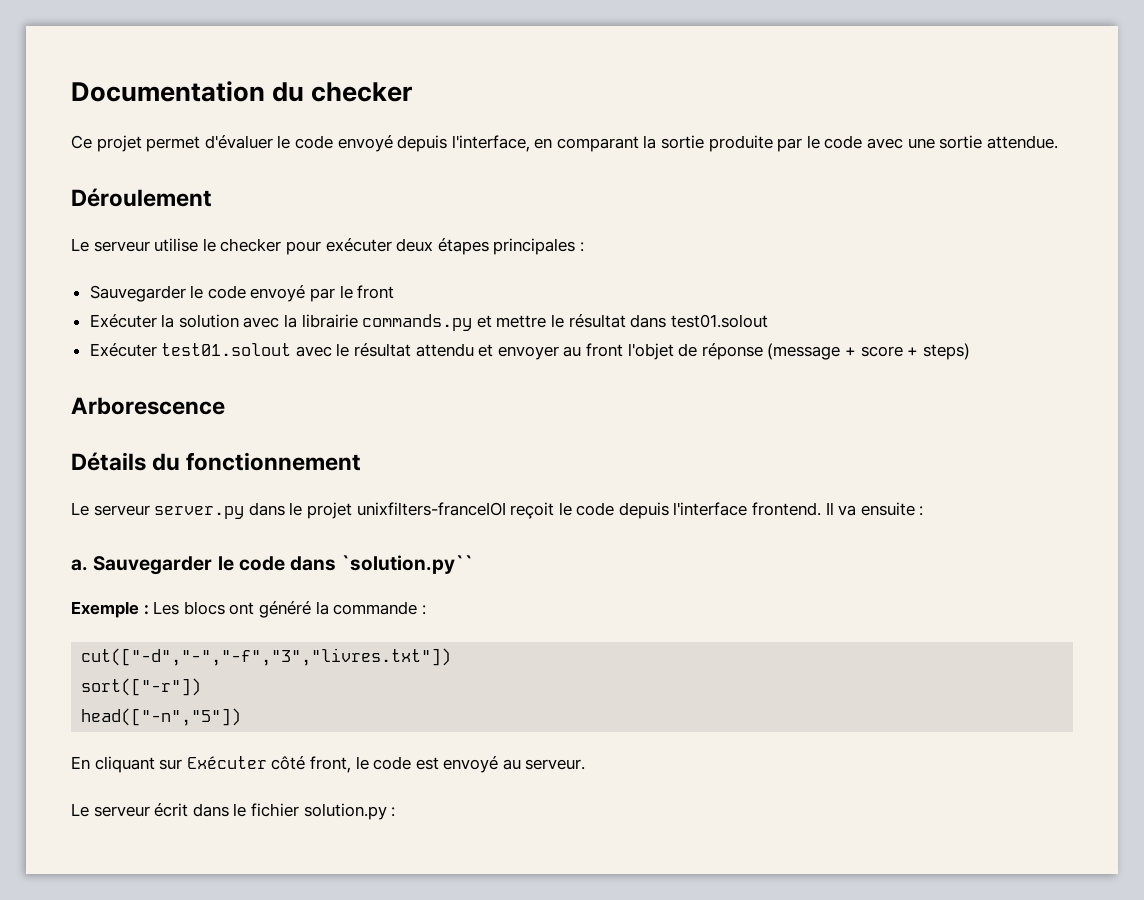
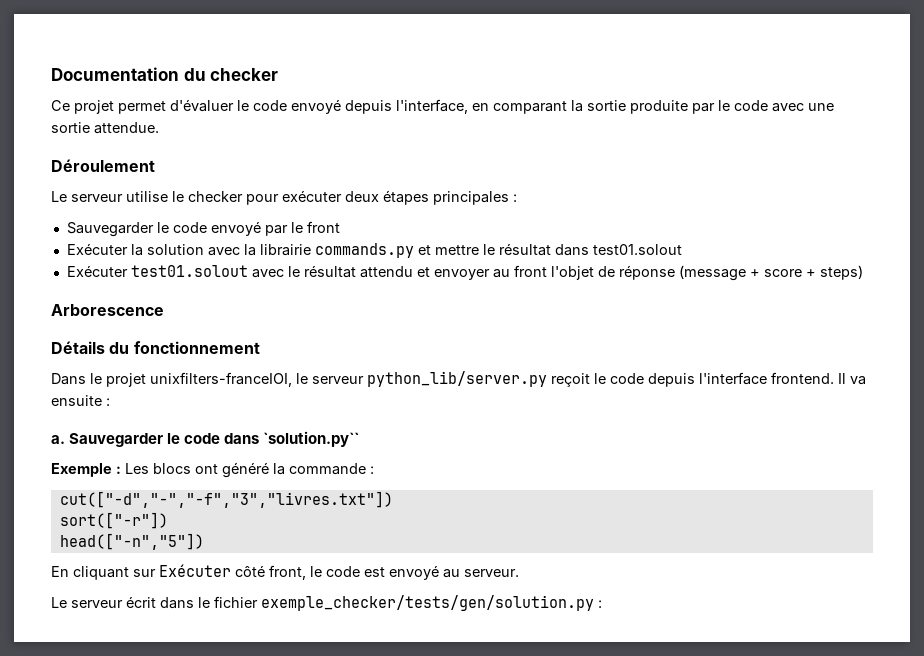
- Le serveur server.py dans le projet unixfilters-franceIOI reçoit le code depuis l'interface frontend.
+ Dans le projet unixfilters-franceIOI, le serveur python_lib/server.py reçoit le code depuis l'interface frontend.
- Le serveur écrit dans le fichier solution.py :
+ Le serveur écrit dans le fichier exemple_checker/tests/gen/solution.py :

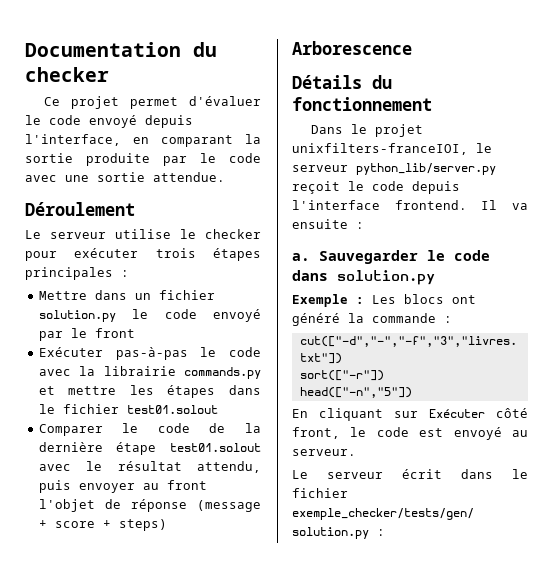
- Le serveur utilise le checker pour exécuter deux étapes principales :
+ Le serveur utilise le checker pour exécuter trois étapes principales :
- Sauvegarder le code envoyé par le front
+ Mettre dans un fichier solution.py le code envoyé par le front
- Exécuter la solution avec la librairie commands.py et mettre le résultat dans test01.solout
- Exécuter test01.solout avec le résultat attendu et envoyer au front l'objet de réponse (message + score + steps)
+ Exécuter pas-à-pas le code avec la librairie commands.py et mettre les étapes dans le fichier test01.solout
+ Comparer le code de la dernière étape test01.solout avec le résultat attendu, puis envoyer au front l'objet de réponse (message + score + steps)
- Sauvegarder le code dans `solution.py``
+ Sauvegarder le code dans solution.py

